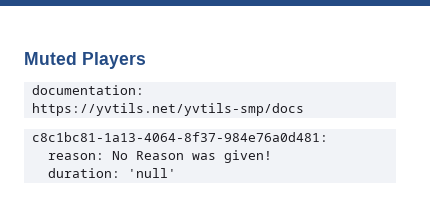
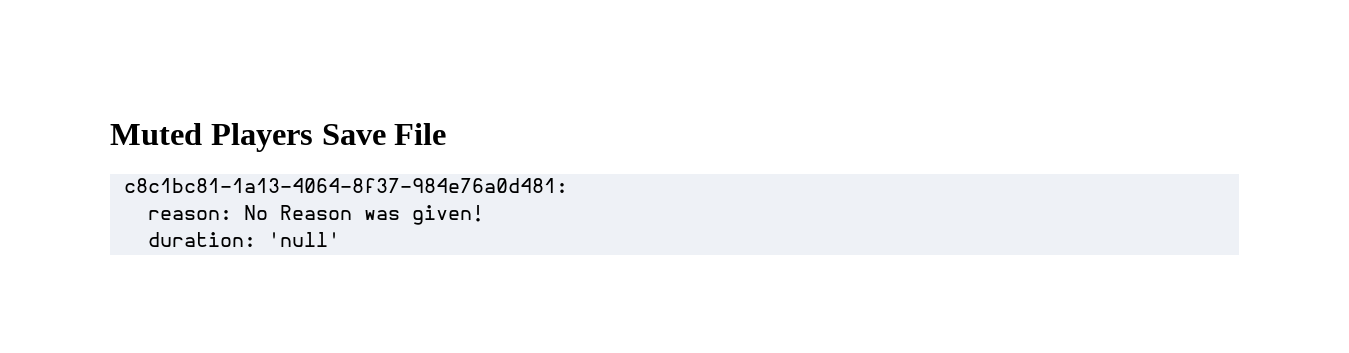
- Muted Players
- documentation: https://yvtils.net/yvtils-smp/docs
+ Muted Players Save File

